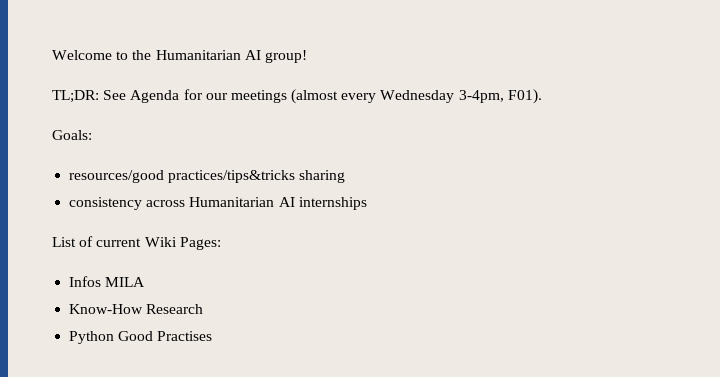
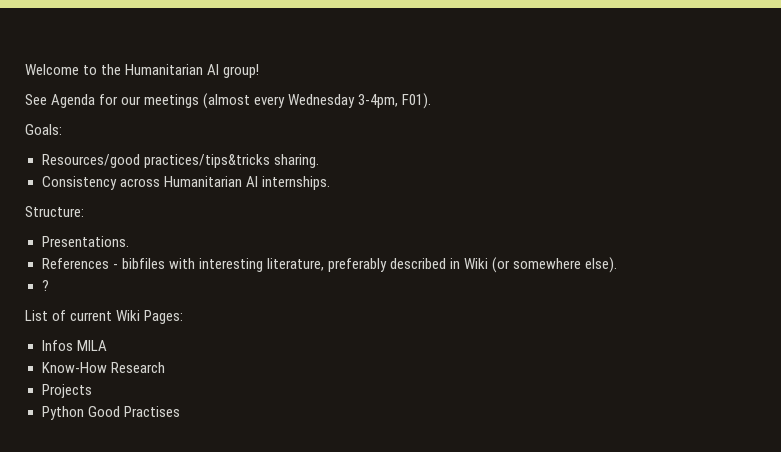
- TL;DR: See Agenda for our meetings (almost every Wednesday 3-4pm, F01).
+ See Agenda for our meetings (almost every Wednesday 3-4pm, F01).
- resources/good practices/tips&tricks sharing
- consistency across Humanitarian AI internships
+ Resources/good practices/tips&tricks sharing.
+ Consistency across Humanitarian AI internships.
+ Structure:
+ Presentations.
+ References - bibfiles with interesting literature, preferably described in Wiki (or somewhere else).
+ ?
+ Projects

